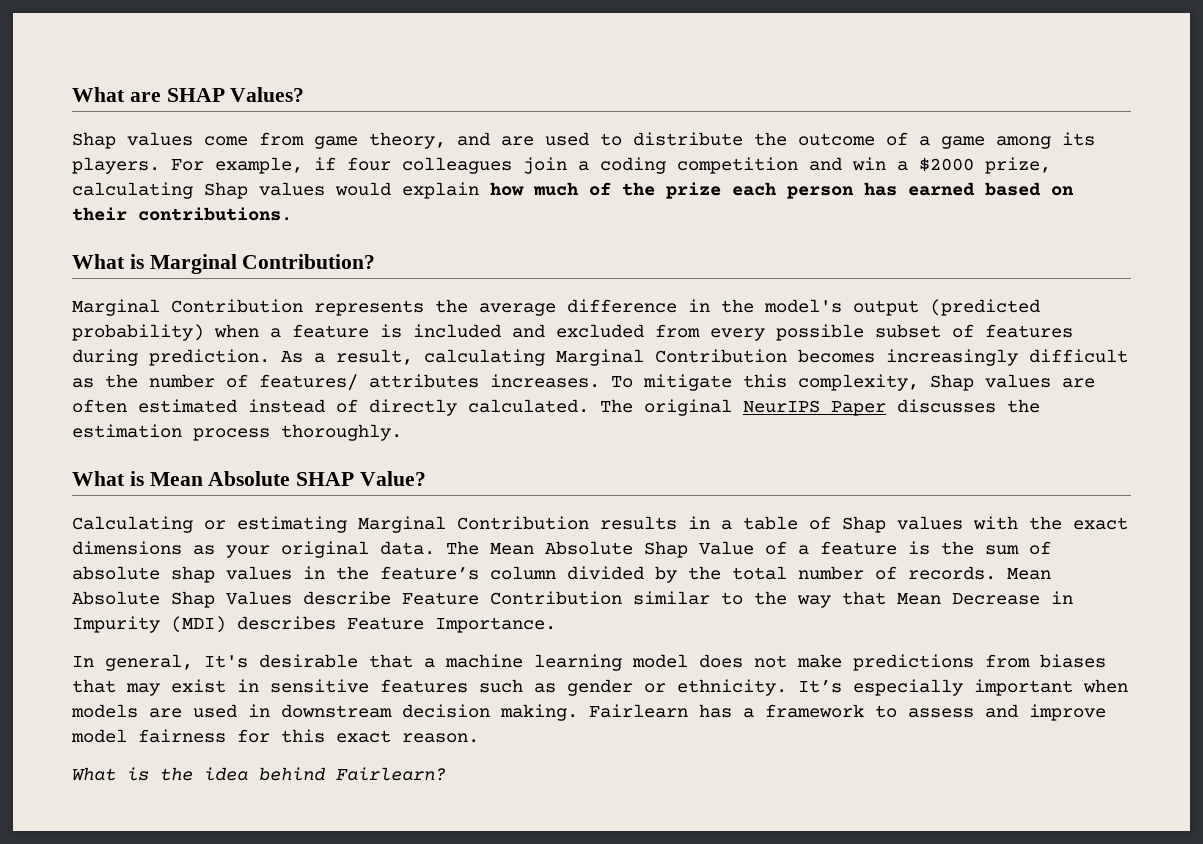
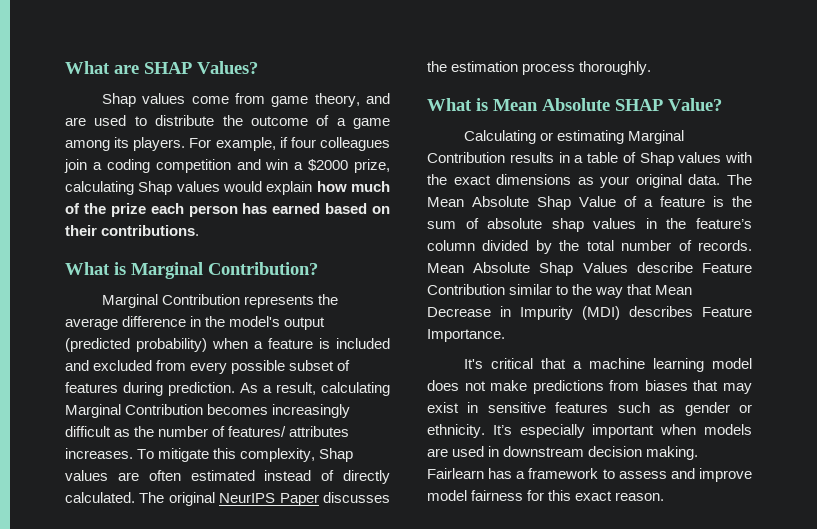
- In general, It's desirable that a machine learning model does not make predictions from biases that may exist in sensitive features such as gender or ethnicity.
+ It's critical that a machine learning model does not make predictions from biases that may exist in sensitive features such as gender or ethnicity.
- What is the idea behind Fairlearn?

